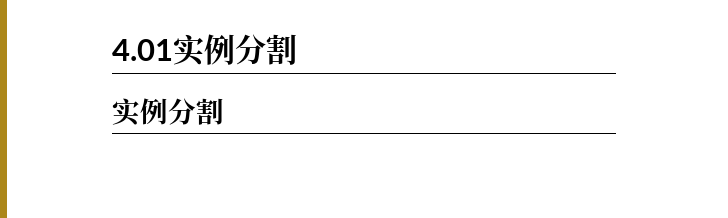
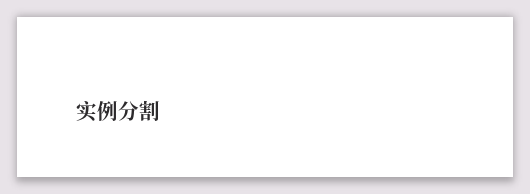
- 4.01实例分割

